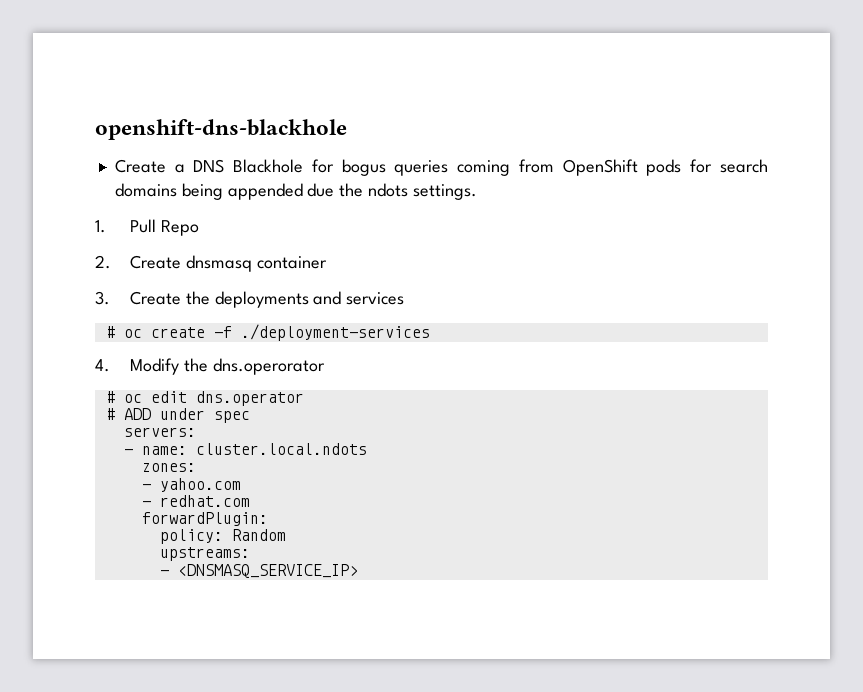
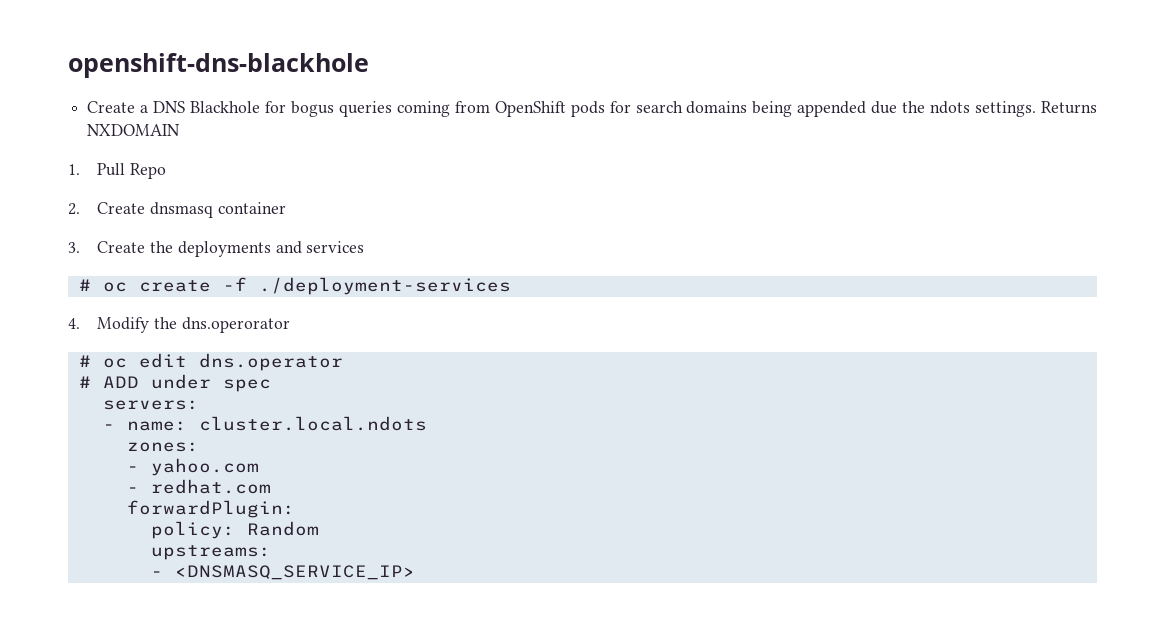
+ Returns NXDOMAIN

